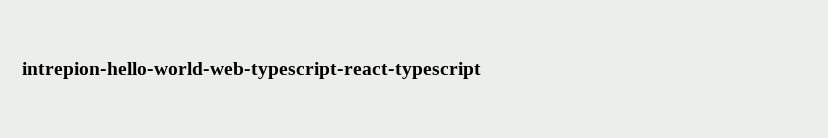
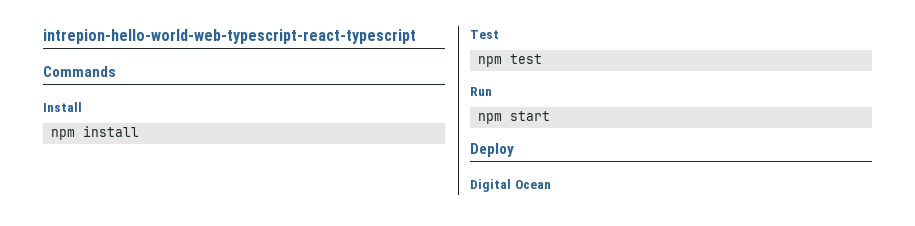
+ Commands
+ Install
+ npm install
+ Test
+ npm test
+ Run
+ npm start
+ Deploy
+ Digital Ocean

